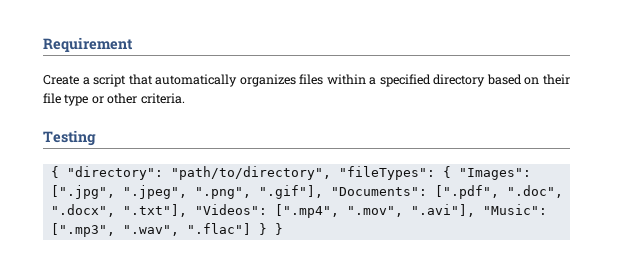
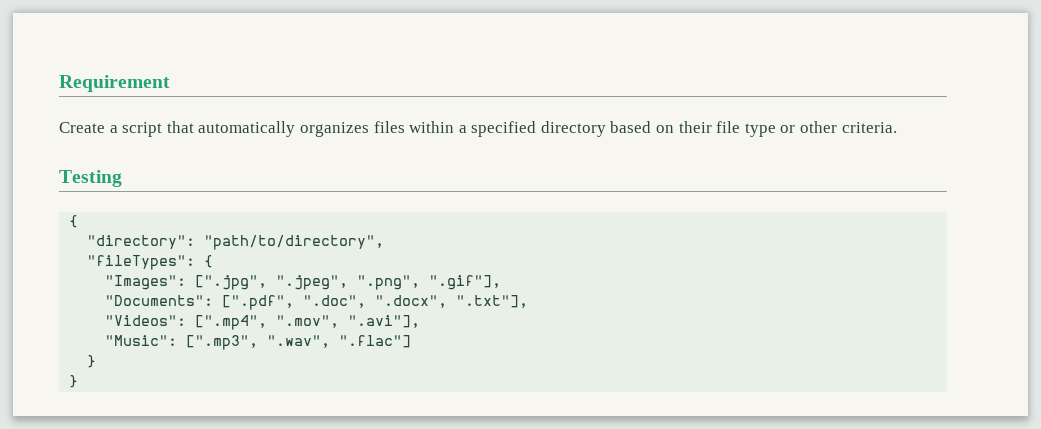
  Testing
- { "directory": "path/to/directory", "fileTypes": { "Images": [".jpg", ".jpeg", ".png", ".gif"], "Documents": [".pdf", ".doc", ".docx", ".txt"], "Videos": [".mp4", ".mov", ".avi"], "Music": [".mp3", ".wav", ".flac"] } }
+ {
+ "directory": "path/to/directory",
+ "fileTypes": {
+ "Images": [".jpg", ".jpeg", ".png", ".gif"],
+ "Documents": [".pdf", ".doc", ".docx", ".txt"],
+ "Videos": [".mp4", ".mov", ".avi"],
+ "Music": [".mp3", ".wav", ".flac"]
+ }
+ }

